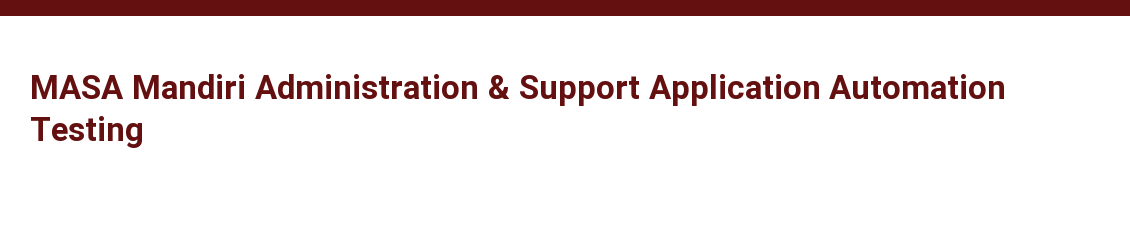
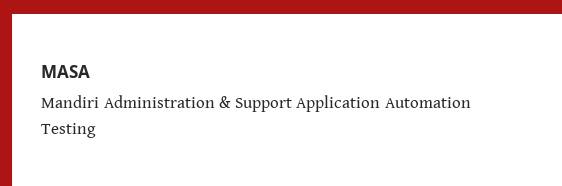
- MASA Mandiri Administration & Support Application Automation Testing
+ MASA
+ Mandiri Administration & Support Application Automation Testing

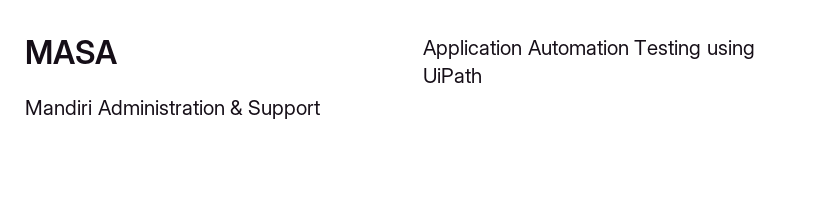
- Mandiri Administration & Support Application Automation Testing
+ Mandiri Administration & Support Application Automation Testing using UiPath

